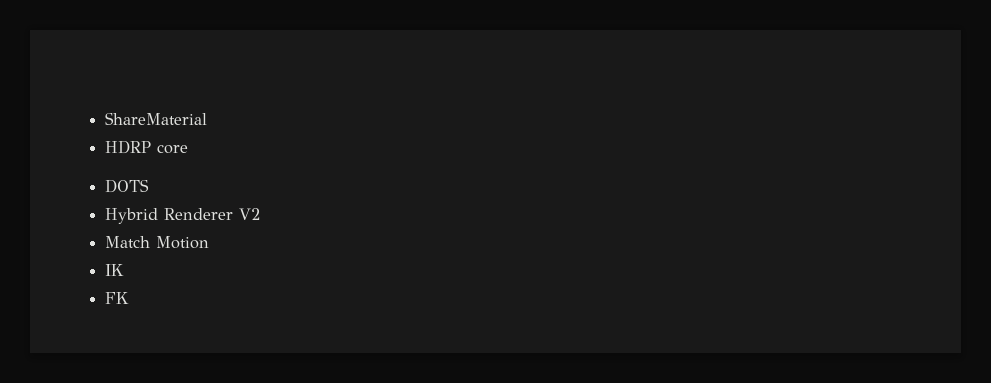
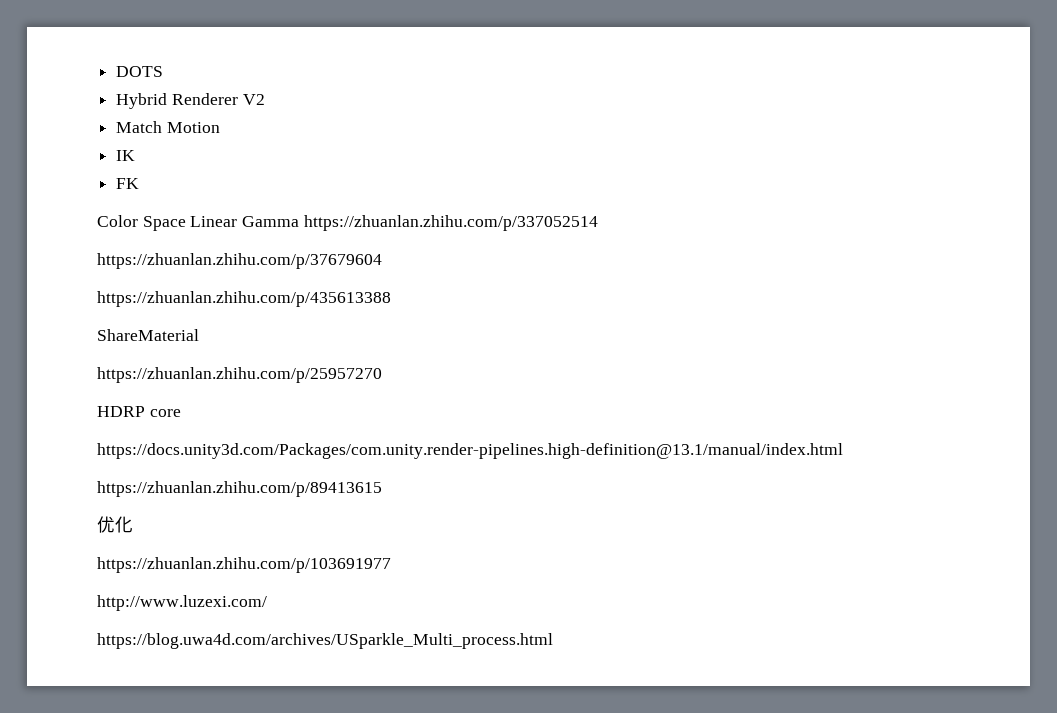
- ShareMaterial
- HDRP core
+ Color Space Linear Gamma https://zhuanlan.zhihu.com/p/337052514
+ https://zhuanlan.zhihu.com/p/37679604
+ https://zhuanlan.zhihu.com/p/435613388
+ ShareMaterial
+ https://zhuanlan.zhihu.com/p/25957270
+ HDRP core
+ https://docs.unity3d.com/Packages/com.unity.render-pipelines.high-definition@13.1/manual/index.html
+ https://zhuanlan.zhihu.com/p/89413615
+ 优化
+ https://zhuanlan.zhihu.com/p/103691977
+ http://www.luzexi.com/
+ https://blog.uwa4d.com/archives/USparkle_Multi_process.html

